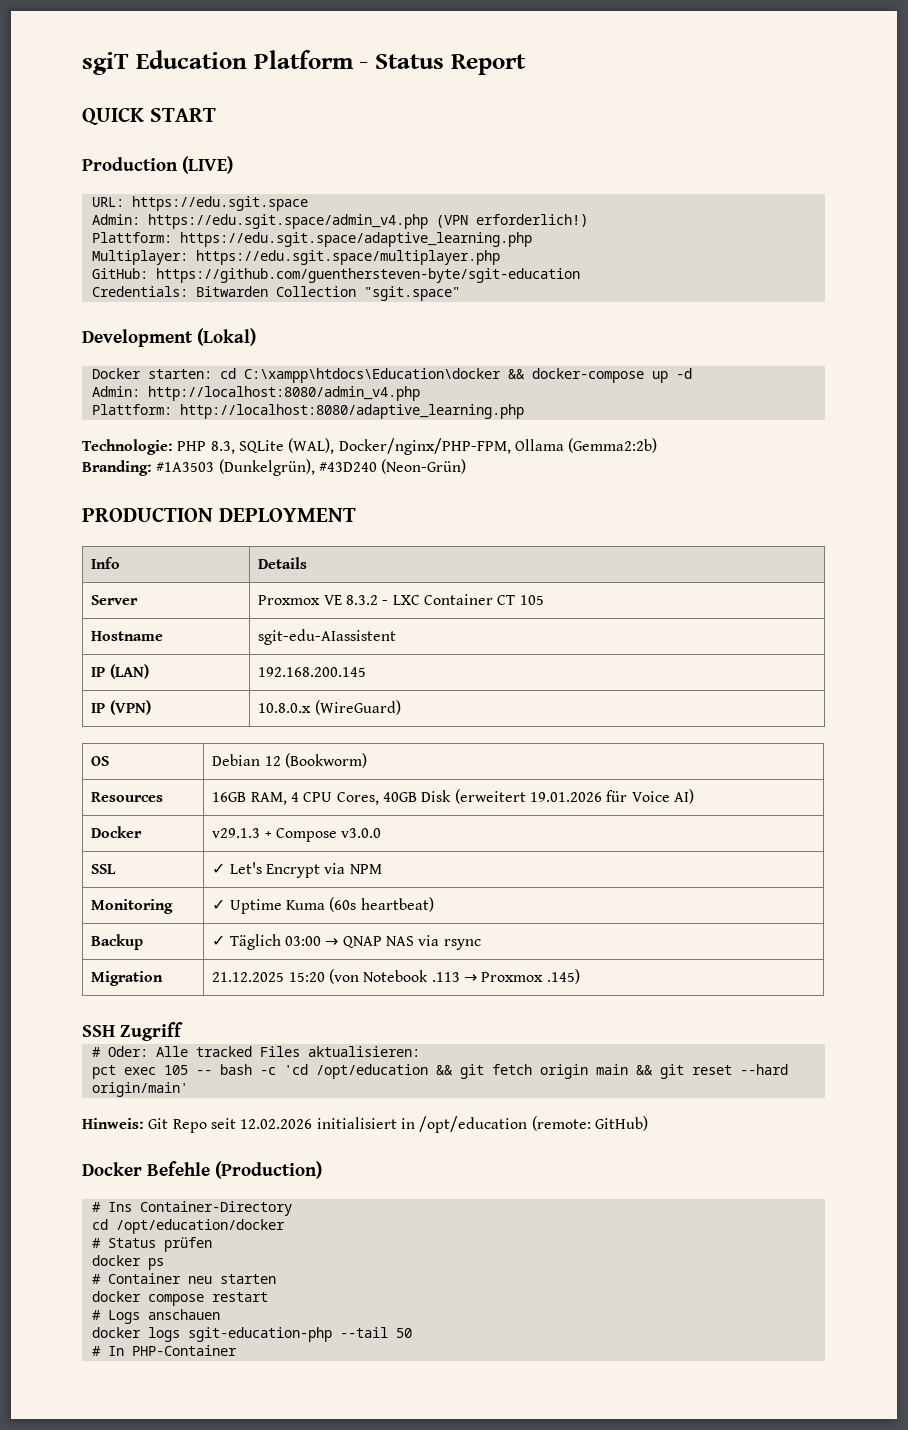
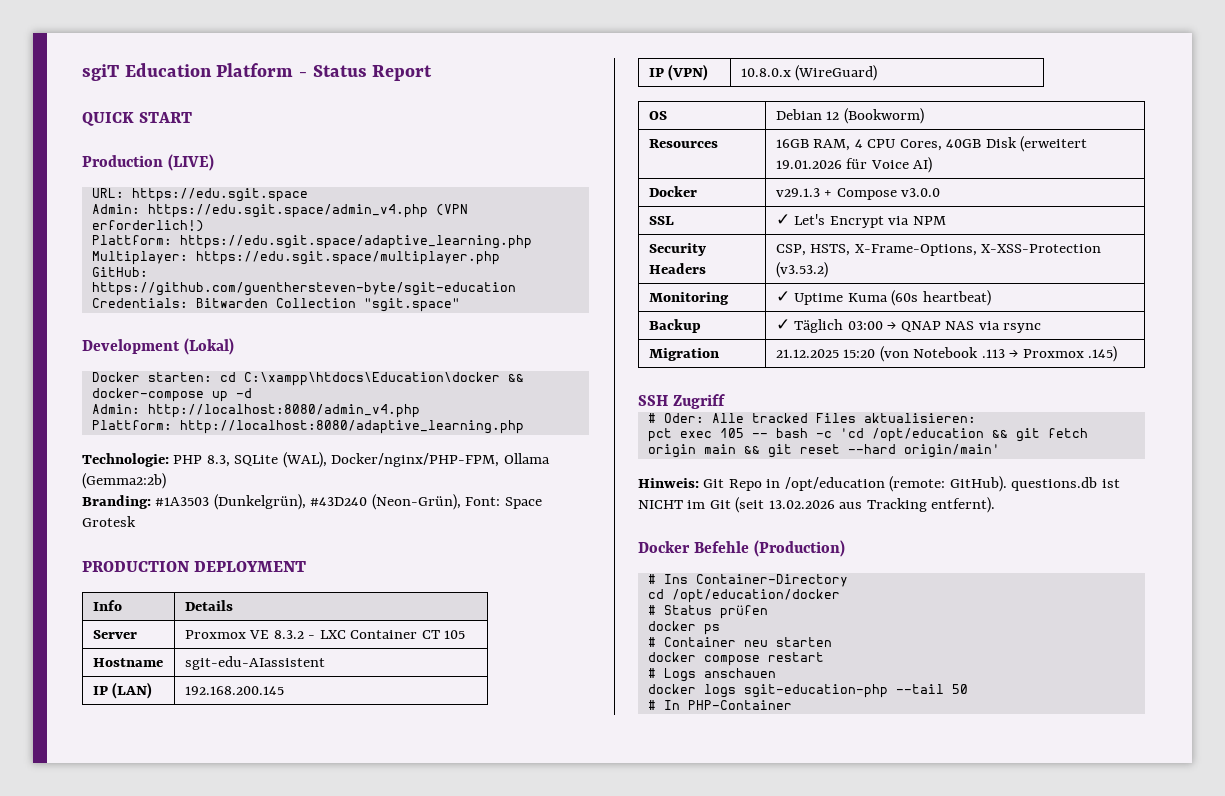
- Branding: #1A3503 (Dunkelgrün), #43D240 (Neon-Grün)
+ Branding: #1A3503 (Dunkelgrün), #43D240 (Neon-Grün), Font: Space Grotesk
+ Security Headers | CSP, HSTS, X-Frame-Options, X-XSS-Protection (v3.53.2)
- Hinweis: Git Repo seit 12.02.2026 initialisiert in /opt/education (remote: GitHub)
+ Hinweis: Git Repo in /opt/education (remote: GitHub). questions.db ist NICHT im Git (seit 13.02.2026 aus Tracking entfernt).

